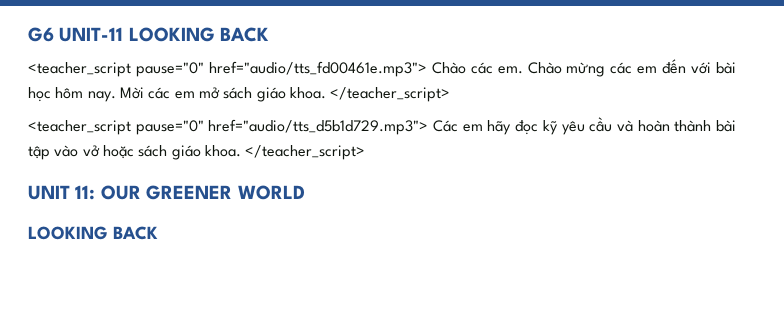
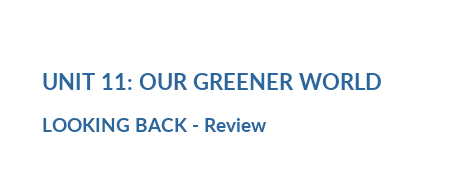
- G6 UNIT-11 LOOKING BACK
- <teacher_script pause="0" href="audio/tts_fd00461e.mp3"> Chào các em. Chào mừng các em đến với bài học hôm nay. Mời các em mở sách giáo khoa. </teacher_script>
- <teacher_script pause="0" href="audio/tts_d5b1d729.mp3"> Các em hãy đọc kỹ yêu cầu và hoàn thành bài tập vào vở hoặc sách giáo khoa. </teacher_script>
  UNIT 11: OUR GREENER WORLD
- LOOKING BACK
+ LOOKING BACK - Review

